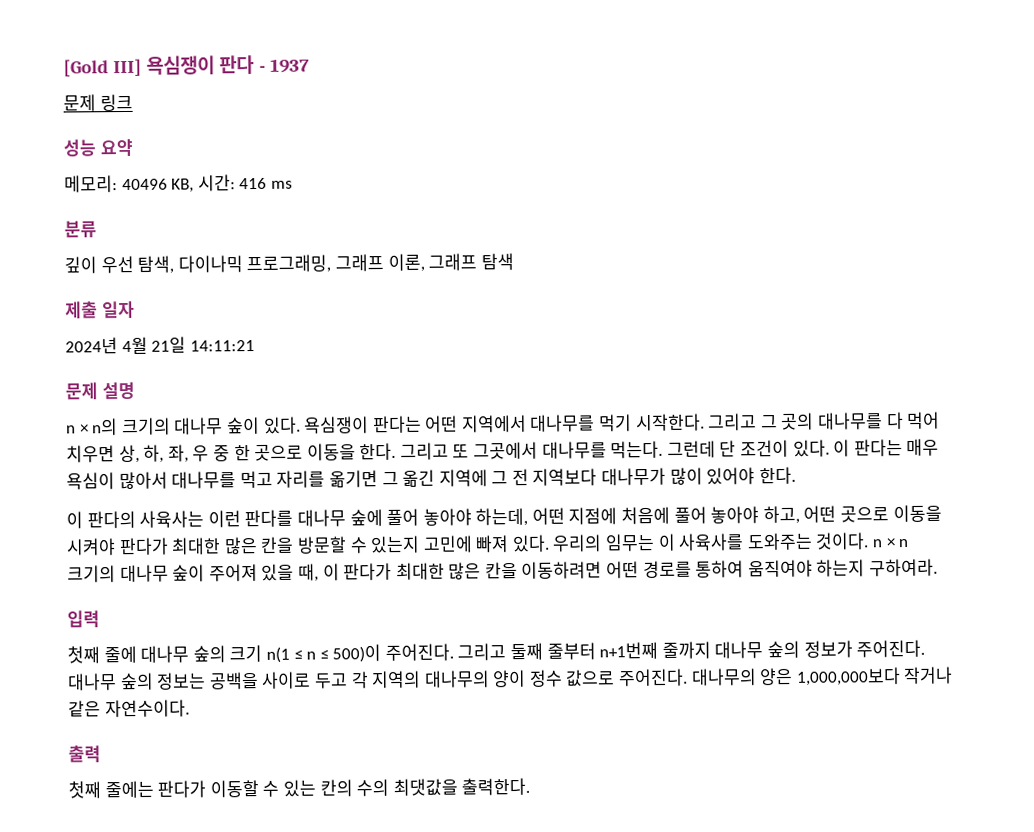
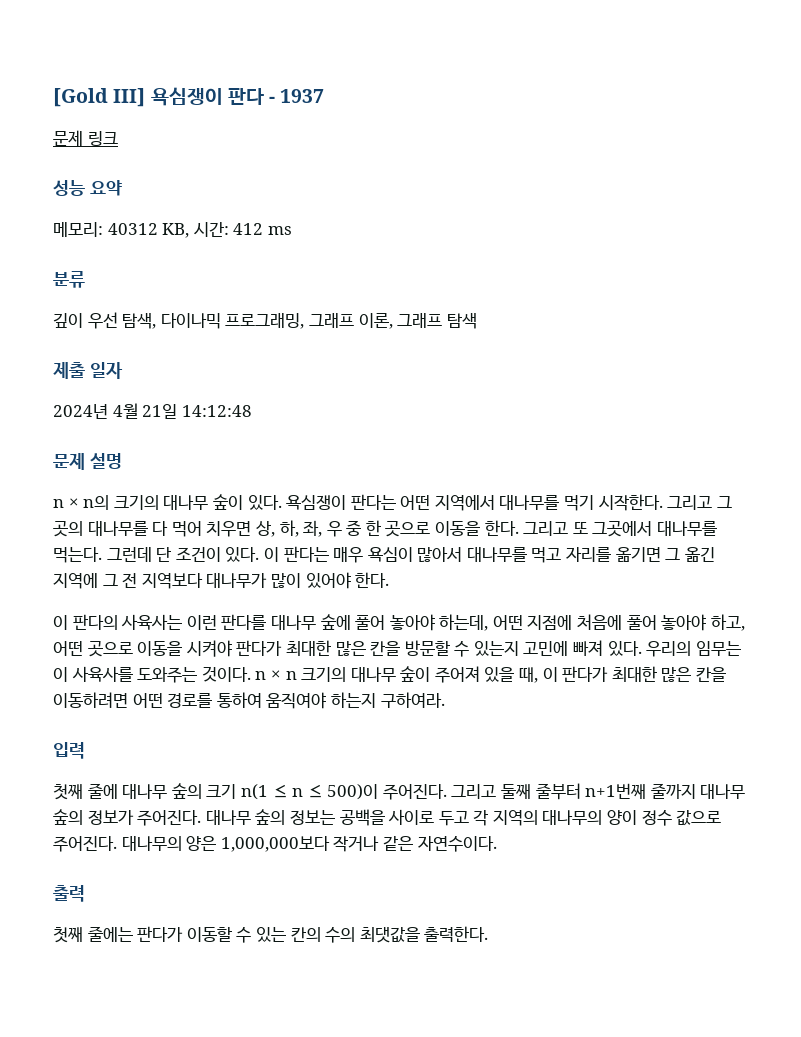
- 메모리: 40496 KB, 시간: 416 ms
+ 메모리: 40312 KB, 시간: 412 ms
- 2024년 4월 21일 14:11:21
+ 2024년 4월 21일 14:12:48

